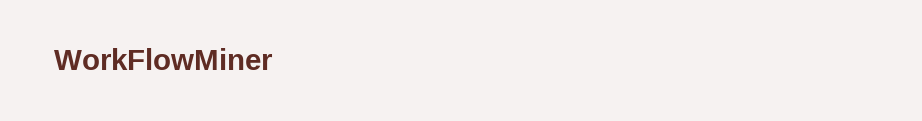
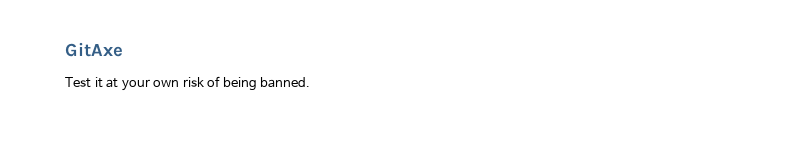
- WorkFlowMiner
+ GitAxe
+ Test it at your own risk of being banned.

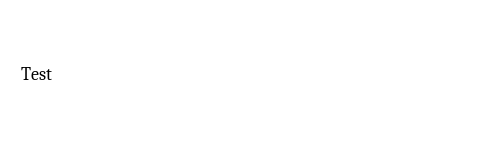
- GitAxe
- Test it at your own risk of being banned.
+ Test

